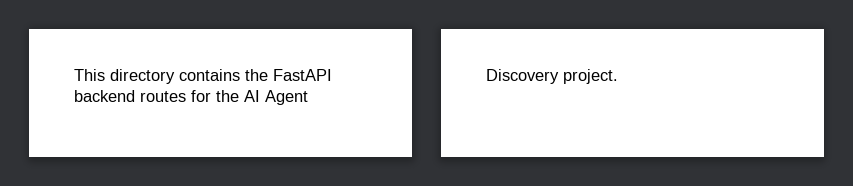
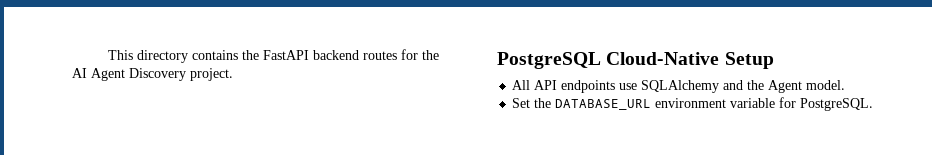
+ PostgreSQL Cloud-Native Setup
+ All API endpoints use SQLAlchemy and the Agent model.
+ Set the DATABASE_URL environment variable for PostgreSQL.

